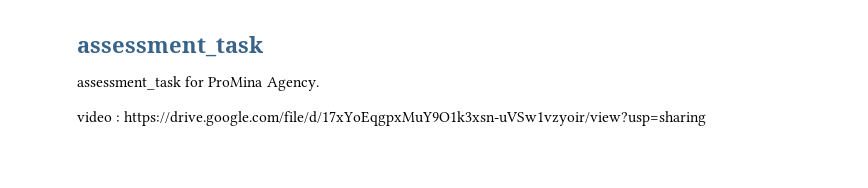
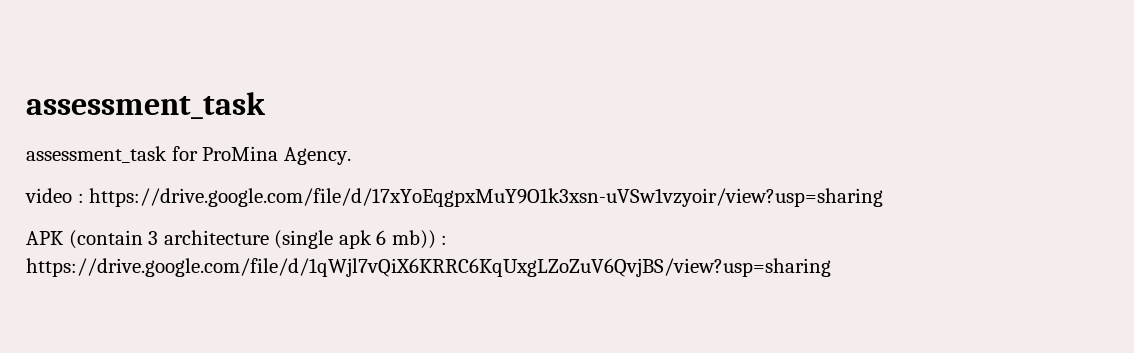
+ APK (contain 3 architecture (single apk 6 mb)) : https://drive.google.com/file/d/1qWjl7vQiX6KRRC6KqUxgLZoZuV6QvjBS/view?usp=sharing

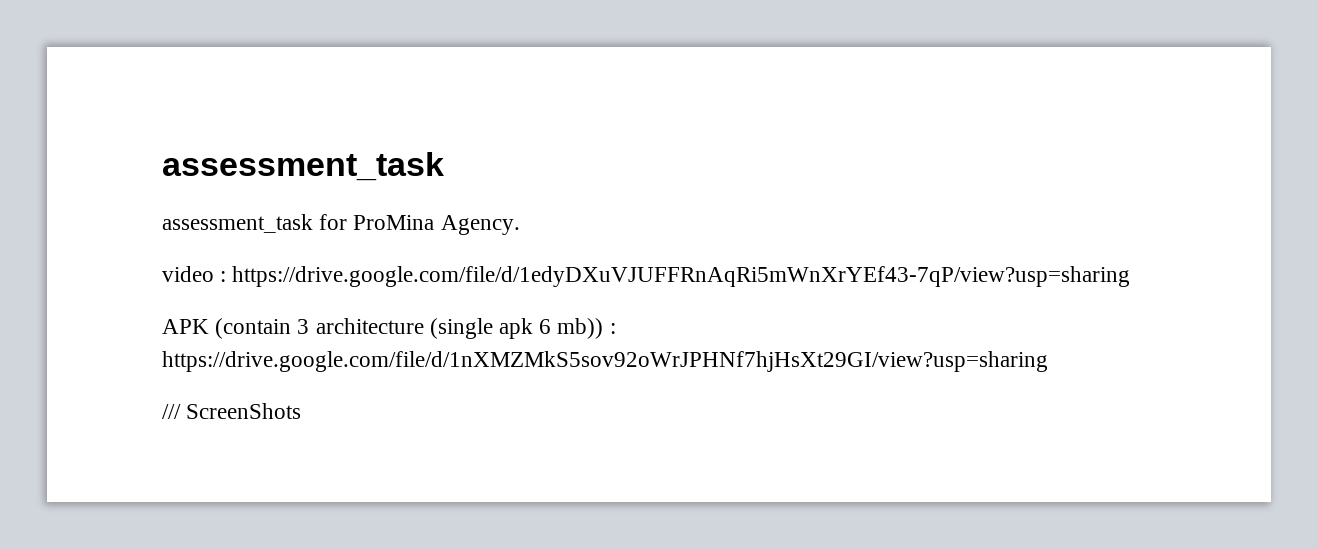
- video : https://drive.google.com/file/d/17xYoEqgpxMuY9O1k3xsn-uVSw1vzyoir/view?usp=sharing
+ video : https://drive.google.com/file/d/1edyDXuVJUFFRnAqRi5mWnXrYEf43-7qP/view?usp=sharing
- APK (contain 3 architecture (single apk 6 mb)) : https://drive.google.com/file/d/1qWjl7vQiX6KRRC6KqUxgLZoZuV6QvjBS/view?usp=sharing
+ APK (contain 3 architecture (single apk 6 mb)) : https://drive.google.com/file/d/1nXMZMkS5sov92oWrJPHNf7hjHsXt29GI/view?usp=sharing
+ /// ScreenShots

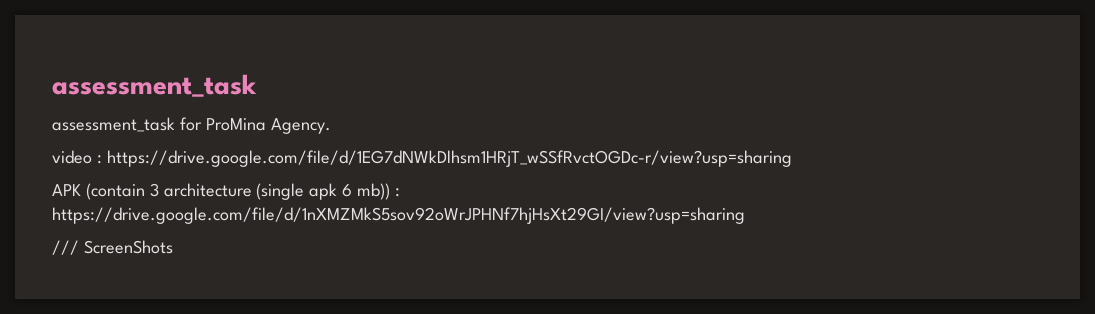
- video : https://drive.google.com/file/d/1edyDXuVJUFFRnAqRi5mWnXrYEf43-7qP/view?usp=sharing
+ video : https://drive.google.com/file/d/1EG7dNWkDlhsm1HRjT_wSSfRvctOGDc-r/view?usp=sharing

